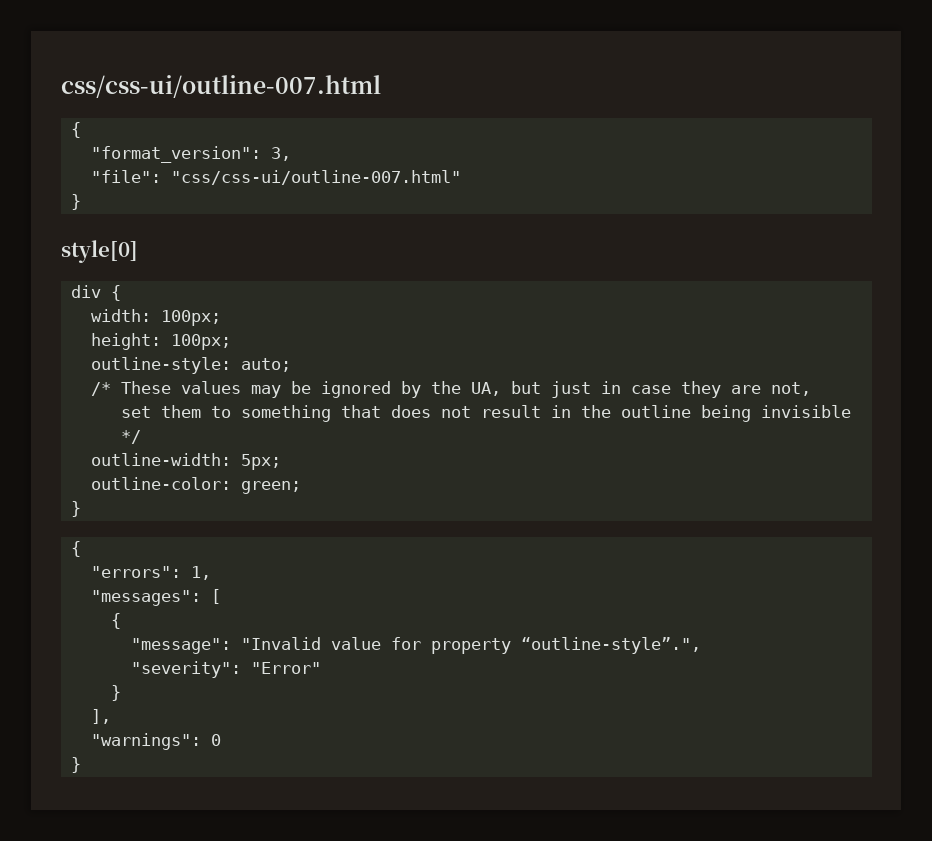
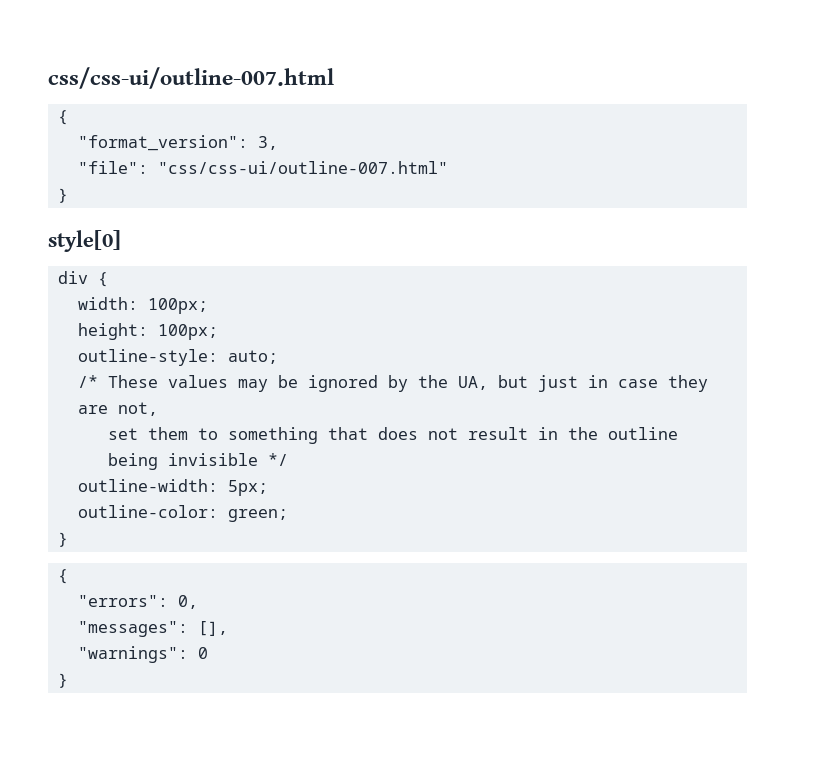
- "errors": 1,
+ "errors": 0,
- "messages": [
- {
- "message": "Invalid value for property “outline-style”.",
- "severity": "Error"
- }
- ],
+ "messages": [],

